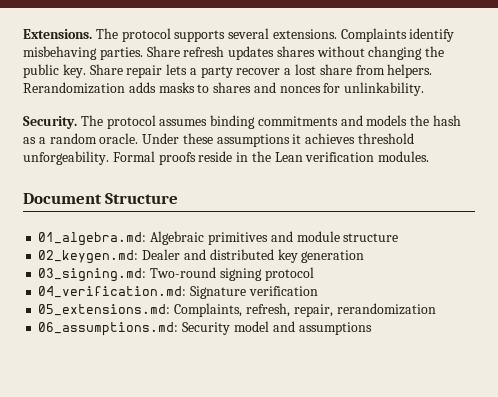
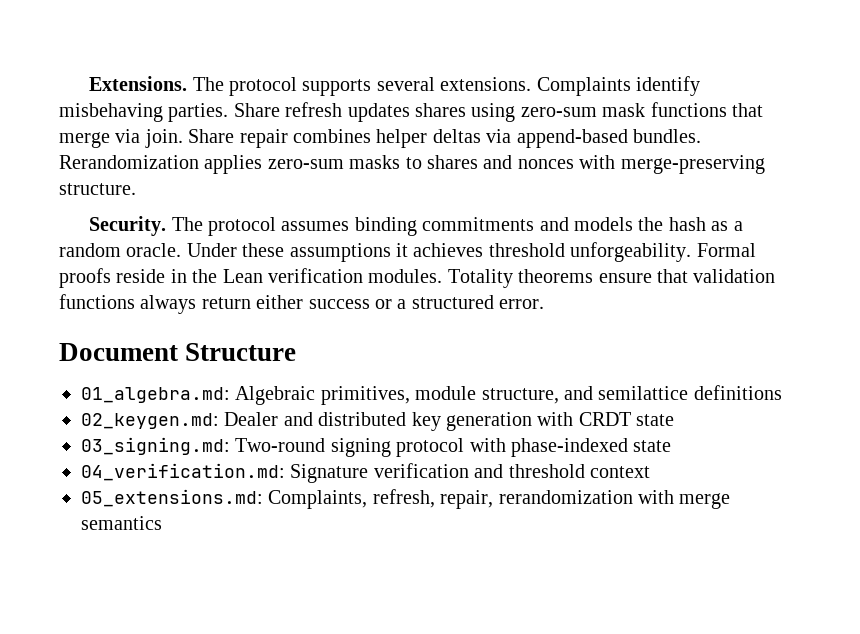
- Share refresh updates shares without changing the public key. Share repair lets a party recover a lost share from helpers. Rerandomization adds masks to shares and nonces for unlinkability.
+ Share refresh updates shares using zero-sum mask functions that merge via join. Share repair combines helper deltas via append-based bundles. Rerandomization applies zero-sum masks to shares and nonces with merge-preserving structure.
- Formal proofs reside in the Lean verification modules.
+ Formal proofs reside in the Lean verification modules. Totality theorems ensure that validation functions always return either success or a structured error.
  Document Structure
- 01_algebra.md: Algebraic primitives and module structure
+ 01_algebra.md: Algebraic primitives, module structure, and semilattice definitions
- 02_keygen.md: Dealer and distributed key generation
+ 02_keygen.md: Dealer and distributed key generation with CRDT state
- 03_signing.md: Two-round signing protocol
+ 03_signing.md: Two-round signing protocol with phase-indexed state
- 04_verification.md: Signature verification
+ 04_verification.md: Signature verification and threshold context
- 05_extensions.md: Complaints, refresh, repair, rerandomization
- 06_assumptions.md: Security model and assumptions
+ 05_extensions.md: Complaints, refresh, repair, rerandomization with merge semantics

